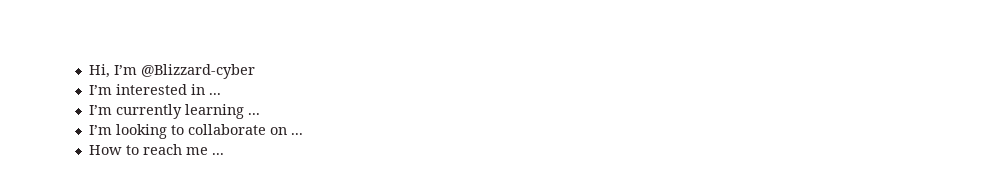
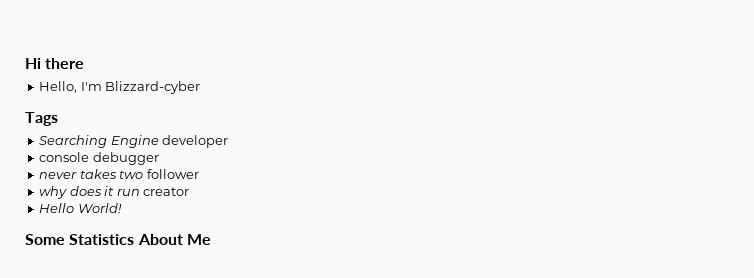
- Hi, I’m @Blizzard-cyber
- I’m interested in ...
- I’m currently learning ...
- I’m looking to collaborate on ...
- How to reach me ...
+ Hi there
+ Hello, I'm Blizzard-cyber
+ Tags
+ Searching Engine developer
+ console debugger
+ never takes two follower
+ why does it run creator
+ Hello World!
+ Some Statistics About Me

